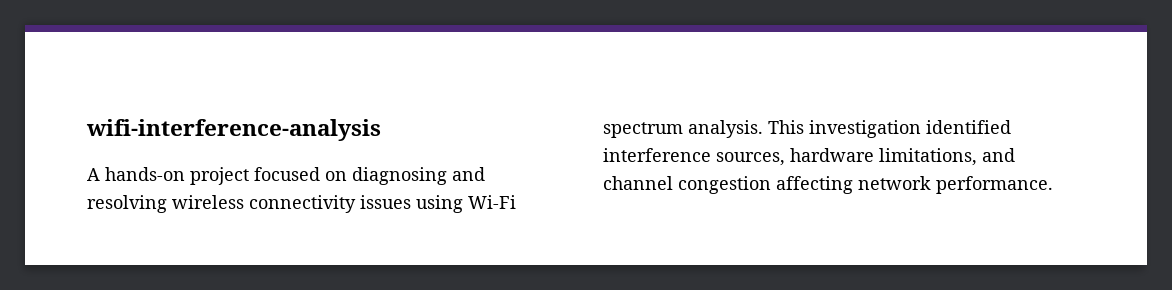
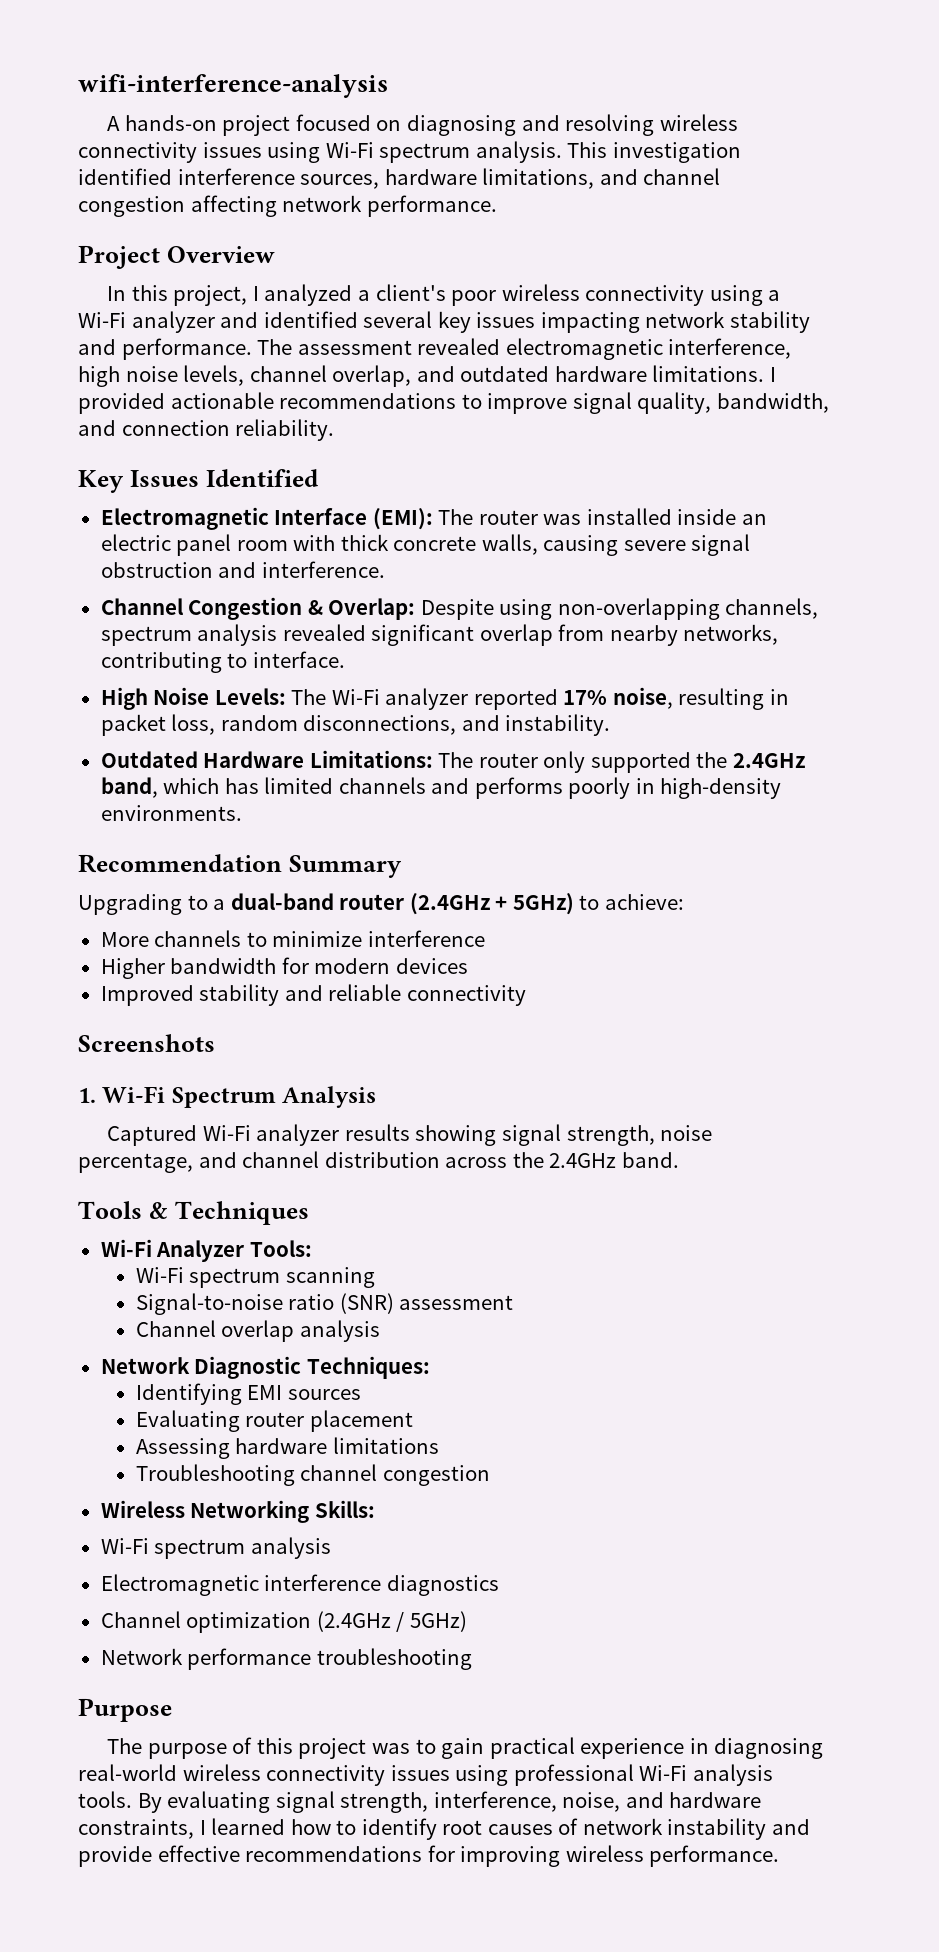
+ Project Overview
+ In this project, I analyzed a client's poor wireless connectivity using a Wi-Fi analyzer and identified several key issues impacting network stability and performance. The assessment revealed electromagnetic interference, high noise levels, channel overlap, and outdated hardware limitations. I provided actionable recommendations to improve signal quality, bandwidth, and connection reliability.
+ Key Issues Identified
+ Electromagnetic Interface (EMI): The router was installed inside an electric panel room with thick concrete walls, causing severe signal obstruction and interference.
+ Channel Congestion & Overlap: Despite using non-overlapping channels, spectrum analysis revealed significant overlap from nearby networks, contributing to interface.
+ High Noise Levels: The Wi-Fi analyzer reported 17% noise, resulting in packet loss, random disconnections, and instability.
+ Outdated Hardware Limitations: The router only supported the 2.4GHz band, which has limited channels and performs poorly in high-density environments.
+ Recommendation Summary
+ Upgrading to a dual-band router (2.4GHz + 5GHz) to achieve:
+ More channels to minimize interference
+ Higher bandwidth for modern devices
+ Improved stability and reliable connectivity
+ Screenshots
+ 1. Wi-Fi Spectrum Analysis
+ Captured Wi-Fi analyzer results showing signal strength, noise percentage, and channel distribution across the 2.4GHz band.
+ Tools & Techniques
+ Wi-Fi Analyzer Tools:
+ Wi-Fi spectrum scanning
+ Signal-to-noise ratio (SNR) assessment
+ Channel overlap analysis
+ Network Diagnostic Techniques:
+ Identifying EMI sources
+ Evaluating router placement
+ Assessing hardware limitations
+ Troubleshooting channel congestion
+ Wireless Networking Skills:
+ Wi-Fi spectrum analysis
+ Electromagnetic interference diagnostics
+ Channel optimization (2.4GHz / 5GHz)
+ Network performance troubleshooting
+ Purpose
+ The purpose of this project was to gain practical experience in diagnosing real-world wireless connectivity issues using professional Wi-Fi analysis tools. By evaluating signal strength, interference, noise, and hardware constraints, I learned how to identify root causes of network instability and provide effective recommendations for improving wireless performance.

